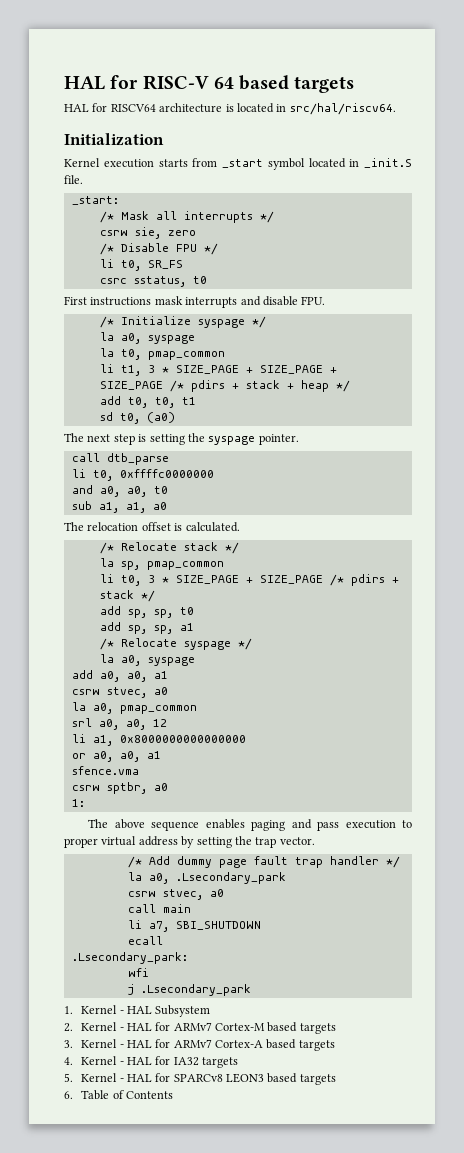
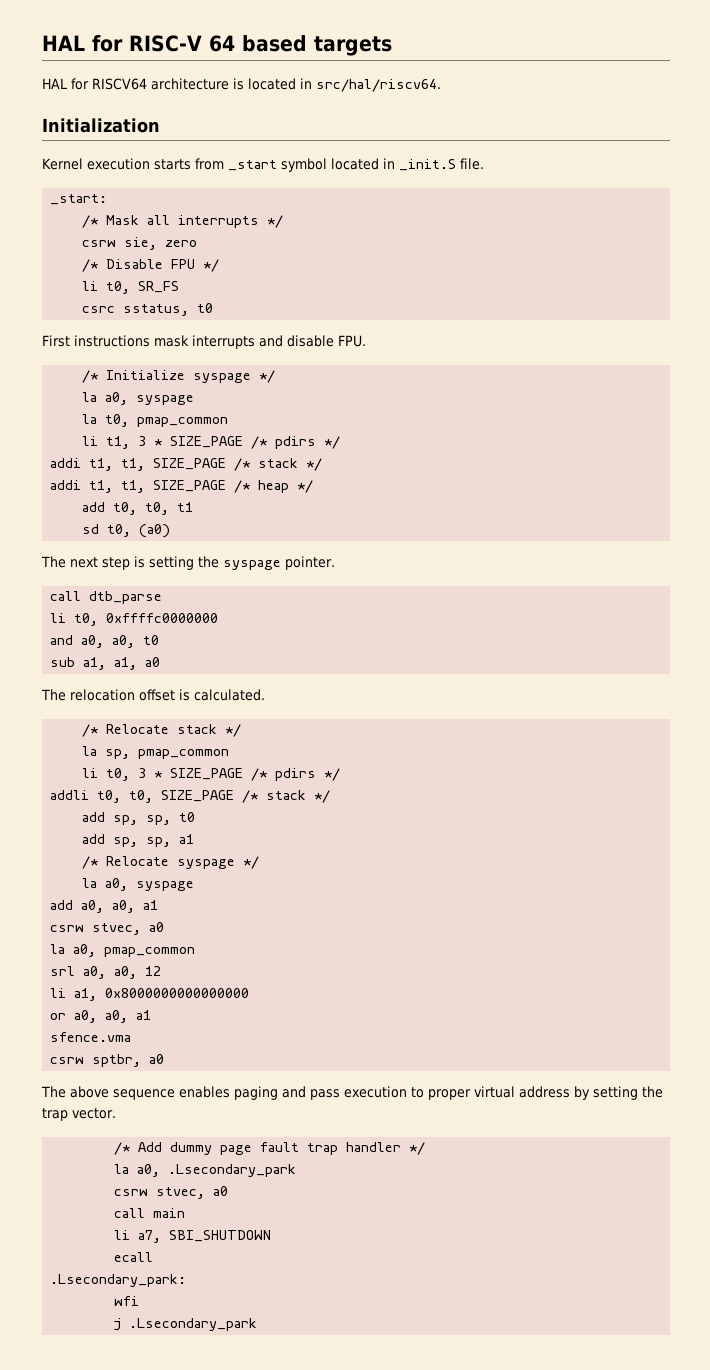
- li t1, 3 * SIZE_PAGE + SIZE_PAGE + SIZE_PAGE /* pdirs + stack + heap */
+ li t1, 3 * SIZE_PAGE /* pdirs */
+ addi t1, t1, SIZE_PAGE /* stack */
+ addi t1, t1, SIZE_PAGE /* heap */
- li t0, 3 * SIZE_PAGE + SIZE_PAGE /* pdirs + stack */
+ li t0, 3 * SIZE_PAGE /* pdirs */
+ addli t0, t0, SIZE_PAGE /* stack */
- 1:
- 1. Kernel - HAL Subsystem
- 2. Kernel - HAL for ARMv7 Cortex-M based targets
- 3. Kernel - HAL for ARMv7 Cortex-A based targets
- 4. Kernel - HAL for IA32 targets
- 5. Kernel - HAL for SPARCv8 LEON3 based targets
- 6. Table of Contents

